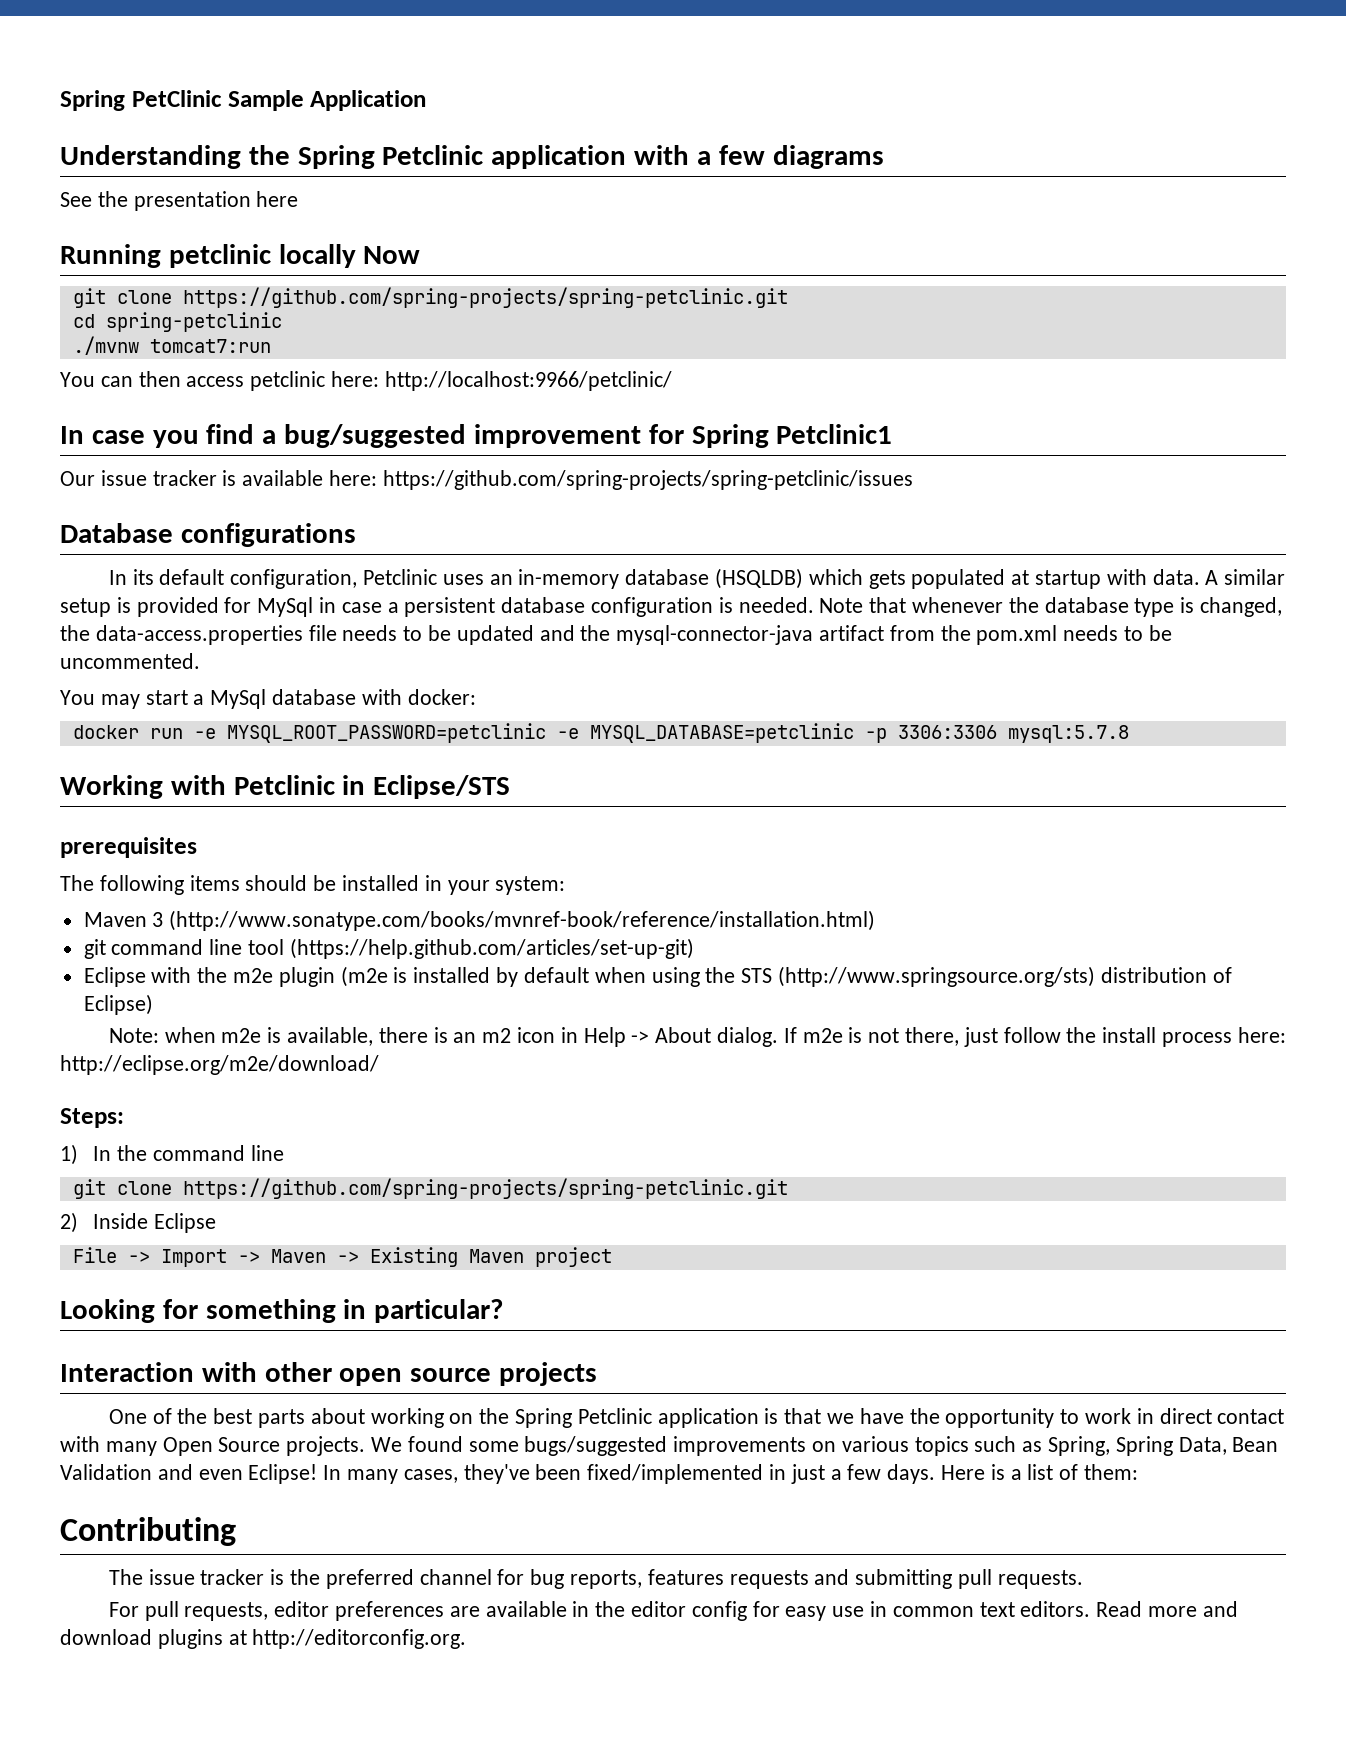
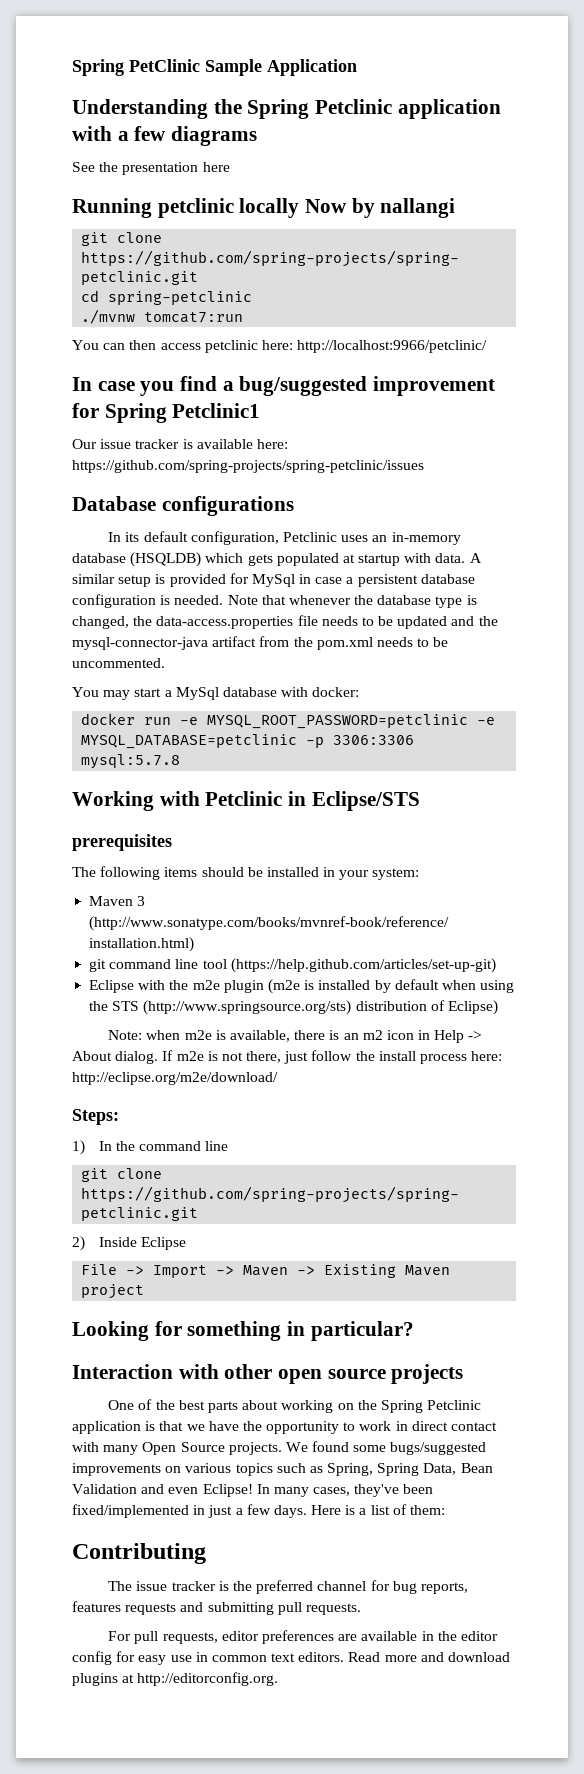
- Running petclinic locally Now
+ Running petclinic locally Now by nallangi

